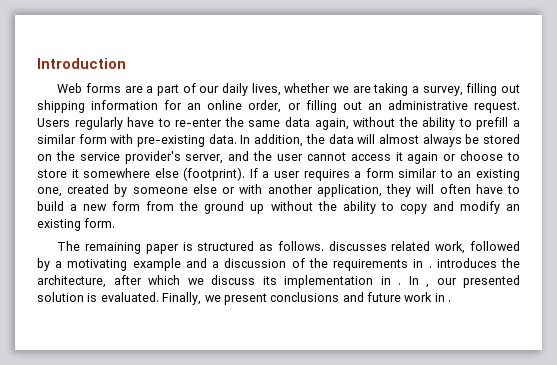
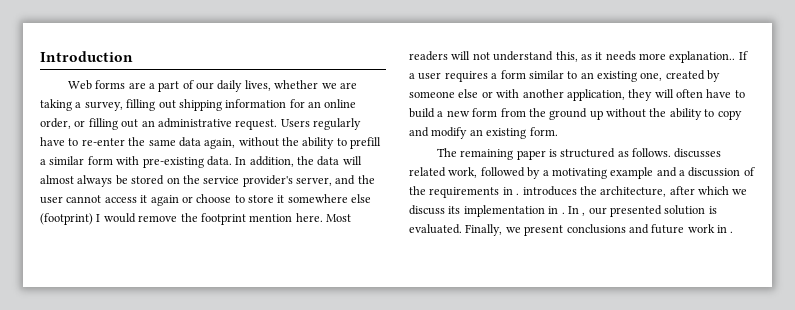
- In addition, the data will almost always be stored on the service provider's server, and the user cannot access it again or choose to store it somewhere else (footprint).
+ In addition, the data will almost always be stored on the service provider's server, and the user cannot access it again or choose to store it somewhere else (footprint) I would remove the footprint mention here. Most readers will not understand this, as it needs more explanation..

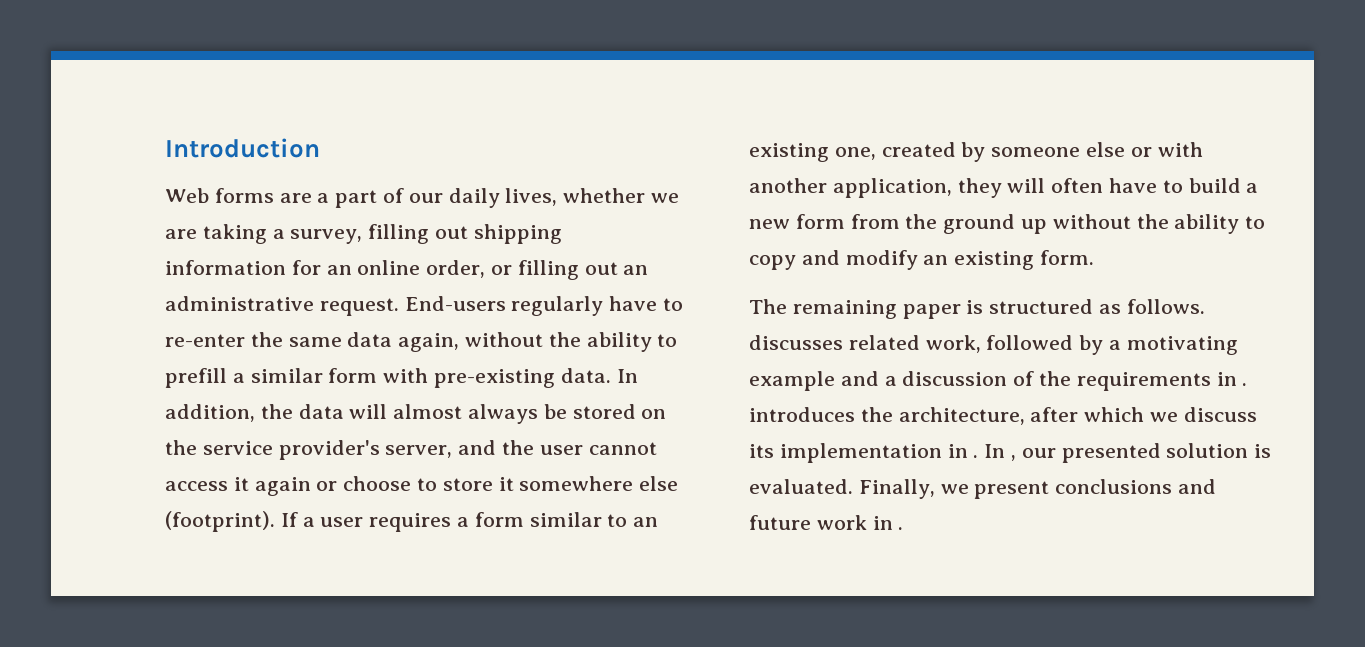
- Users regularly have to re-enter the same data again, without the ability to prefill a similar form with pre-existing data.
+ End-users regularly have to re-enter the same data again, without the ability to prefill a similar form with pre-existing data.
- In addition, the data will almost always be stored on the service provider's server, and the user cannot access it again or choose to store it somewhere else (footprint) I would remove the footprint mention here. Most readers will not understand this, as it needs more explanation..
+ In addition, the data will almost always be stored on the service provider's server, and the user cannot access it again or choose to store it somewhere else (footprint).

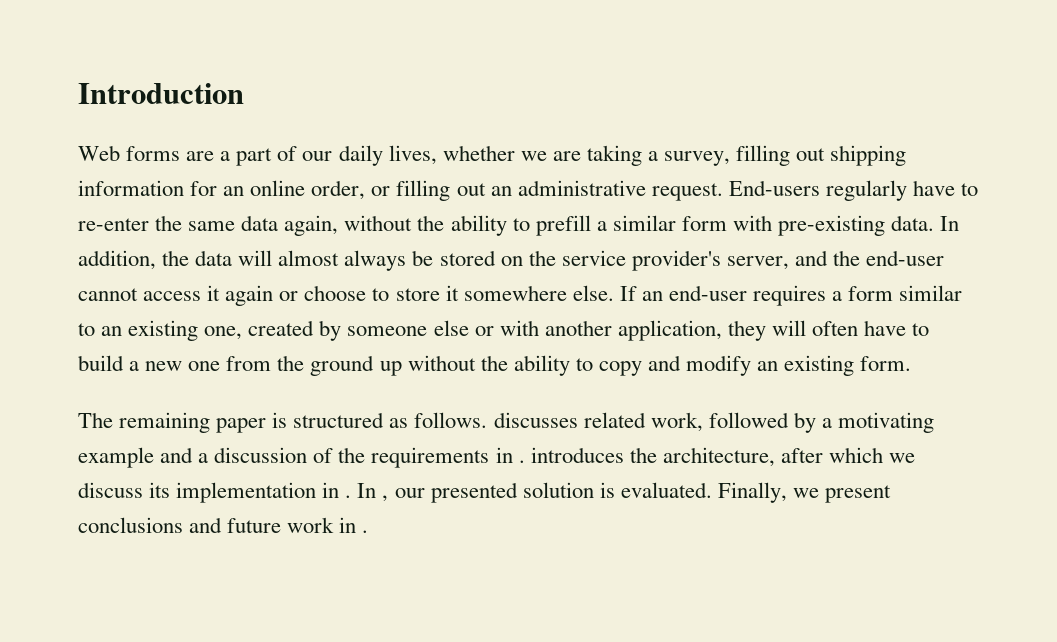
- In addition, the data will almost always be stored on the service provider's server, and the user cannot access it again or choose to store it somewhere else (footprint). If a user requires a form similar to an existing one, created by someone else or with another application, they will often have to build a new form from the ground up without the ability to copy and modify an existing form.
+ In addition, the data will almost always be stored on the service provider's server, and the end-user cannot access it again or choose to store it somewhere else. If an end-user requires a form similar to an existing one, created by someone else or with another application, they will often have to build a new one from the ground up without the ability to copy and modify an existing form.

